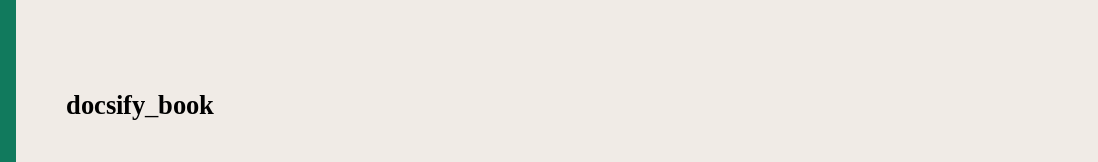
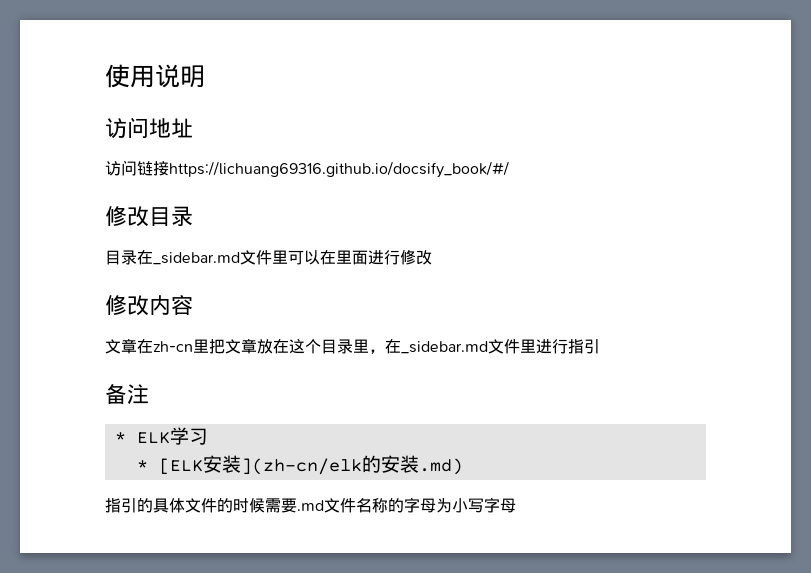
- docsify_book
+ 使用说明
+ 访问地址
+ 访问链接https://lichuang69316.github.io/docsify_book/#/
+ 修改目录
+ 目录在_sidebar.md文件里可以在里面进行修改
+ 修改内容
+ 文章在zh-cn里把文章放在这个目录里，在_sidebar.md文件里进行指引
+ 备注
+ * ELK学习
+ * [ELK安装](zh-cn/elk的安装.md)
+ 指引的具体文件的时候需要.md文件名称的字母为小写字母

